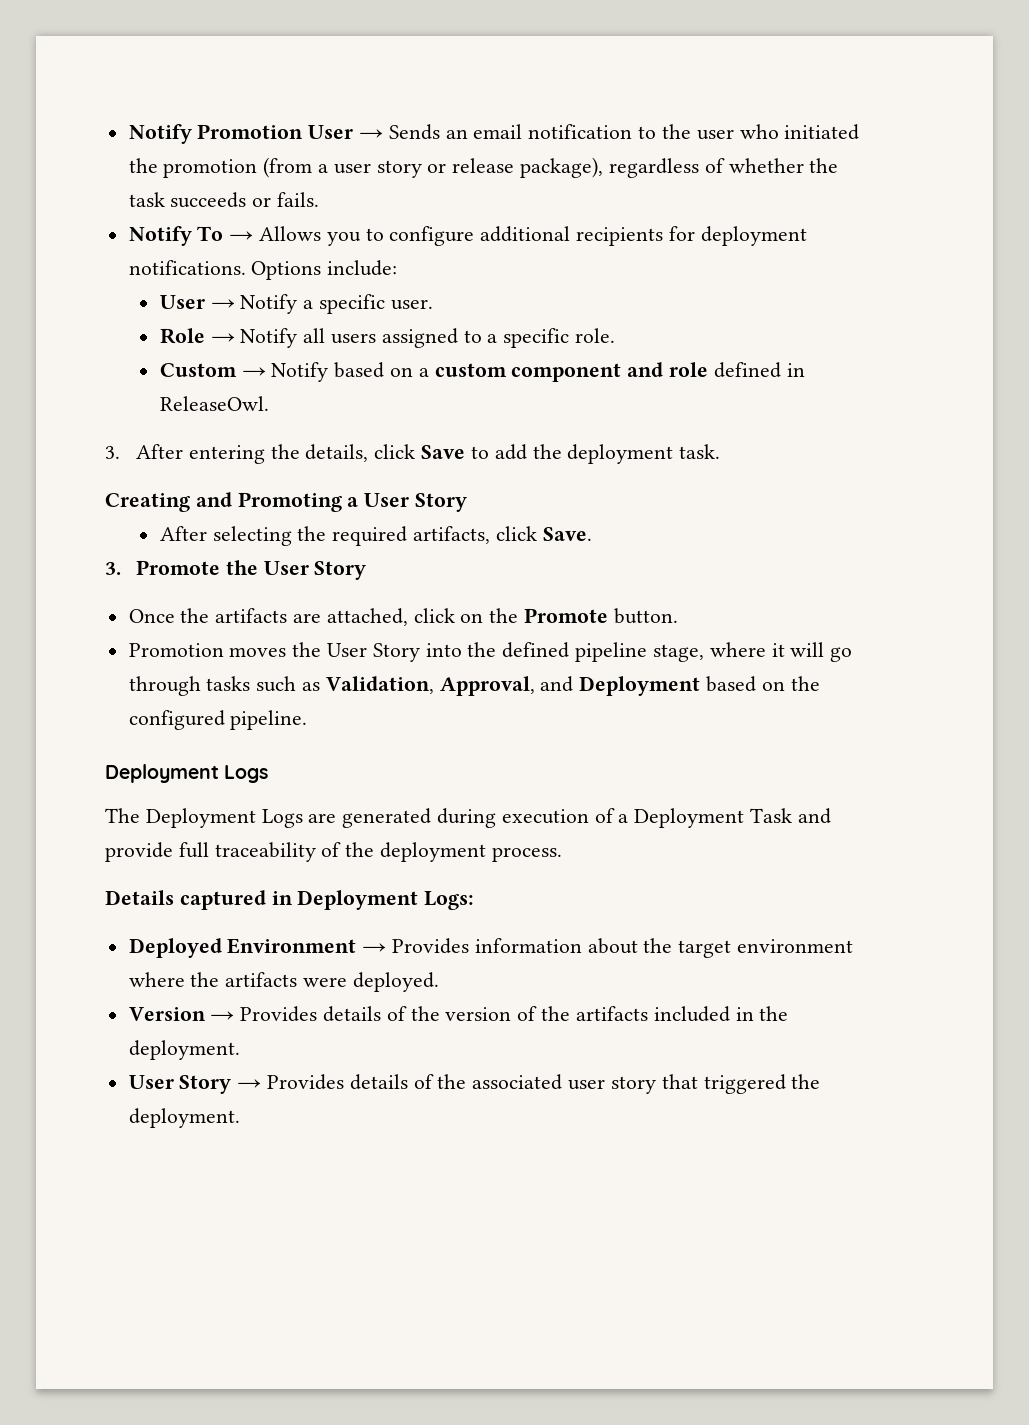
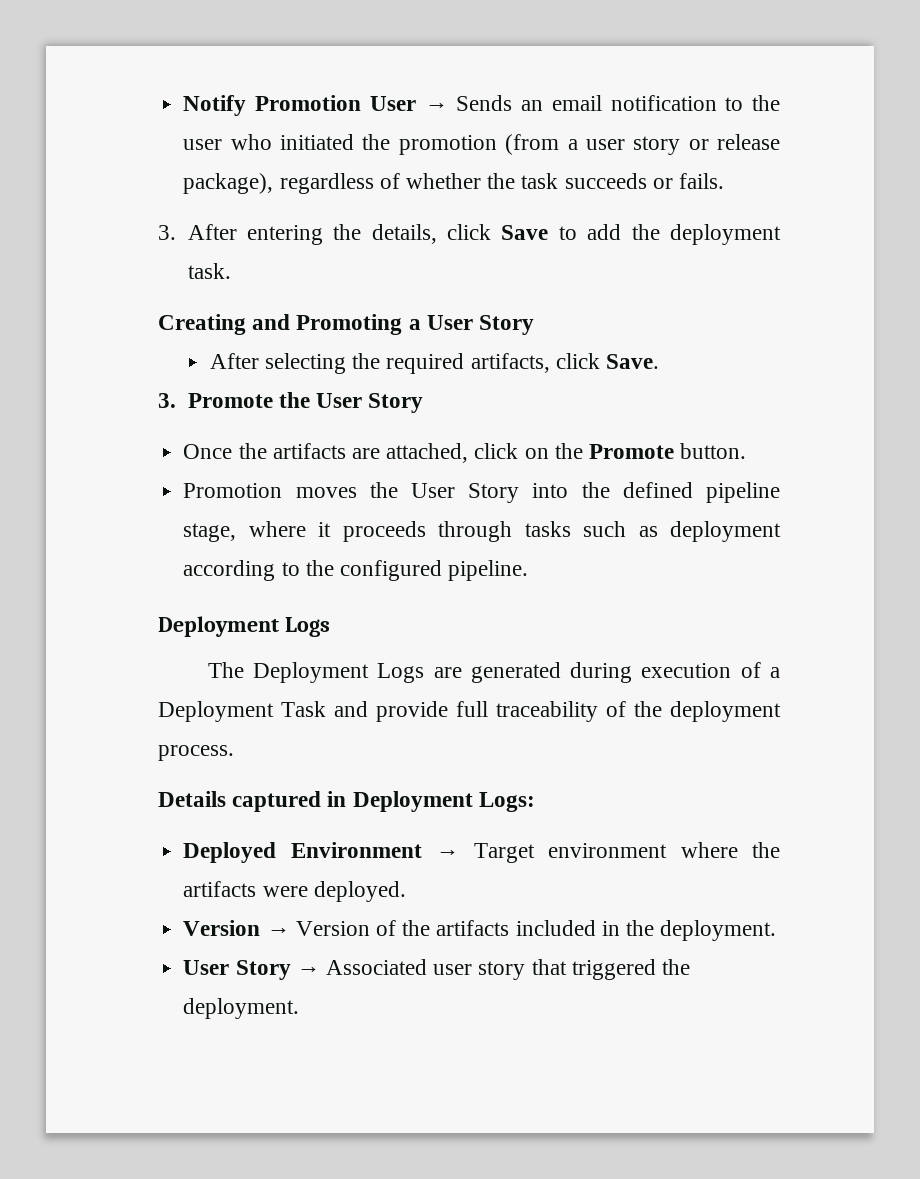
- Notify To → Allows you to configure additional recipients for deployment notifications. Options include:
- User → Notify a specific user.
- Role → Notify all users assigned to a specific role.
- Custom → Notify based on a custom component and role defined in ReleaseOwl.
- Promotion moves the User Story into the defined pipeline stage, where it will go through tasks such as Validation, Approval, and Deployment based on the configured pipeline.
+ Promotion moves the User Story into the defined pipeline stage, where it proceeds through tasks such as deployment according to the configured pipeline.
- Deployed Environment → Provides information about the target environment where the artifacts were deployed.
+ Deployed Environment → Target environment where the artifacts were deployed.
- Version → Provides details of the version of the artifacts included in the deployment.
+ Version → Version of the artifacts included in the deployment.
- User Story → Provides details of the associated user story that triggered the deployment.
+ User Story → Associated user story that triggered the deployment.

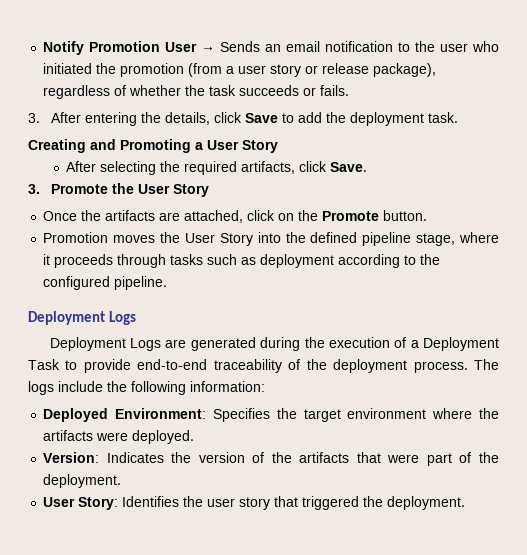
- The Deployment Logs are generated during execution of a Deployment Task and provide full traceability of the deployment process.
- Details captured in Deployment Logs:
- Deployed Environment → Target environment where the artifacts were deployed.
+ Deployment Logs are generated during the execution of a Deployment Task to provide end-to-end traceability of the deployment process. The logs include the following information:
+ Deployed Environment: Specifies the target environment where the artifacts were deployed.
- Version → Version of the artifacts included in the deployment.
+ Version: Indicates the version of the artifacts that were part of the deployment.
- User Story → Associated user story that triggered the deployment.
+ User Story: Identifies the user story that triggered the deployment.

